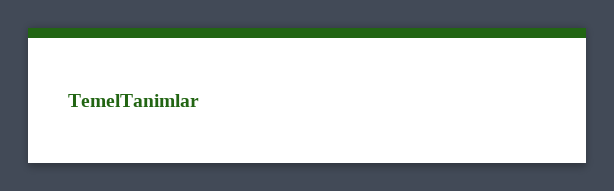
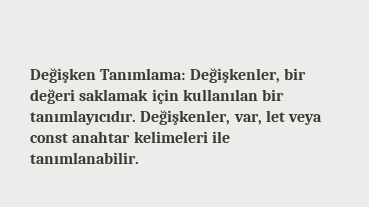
- TemelTanimlar
+ Değişken Tanımlama: Değişkenler, bir değeri saklamak için kullanılan bir tanımlayıcıdır. Değişkenler, var, let veya const anahtar kelimeleri ile tanımlanabilir.

